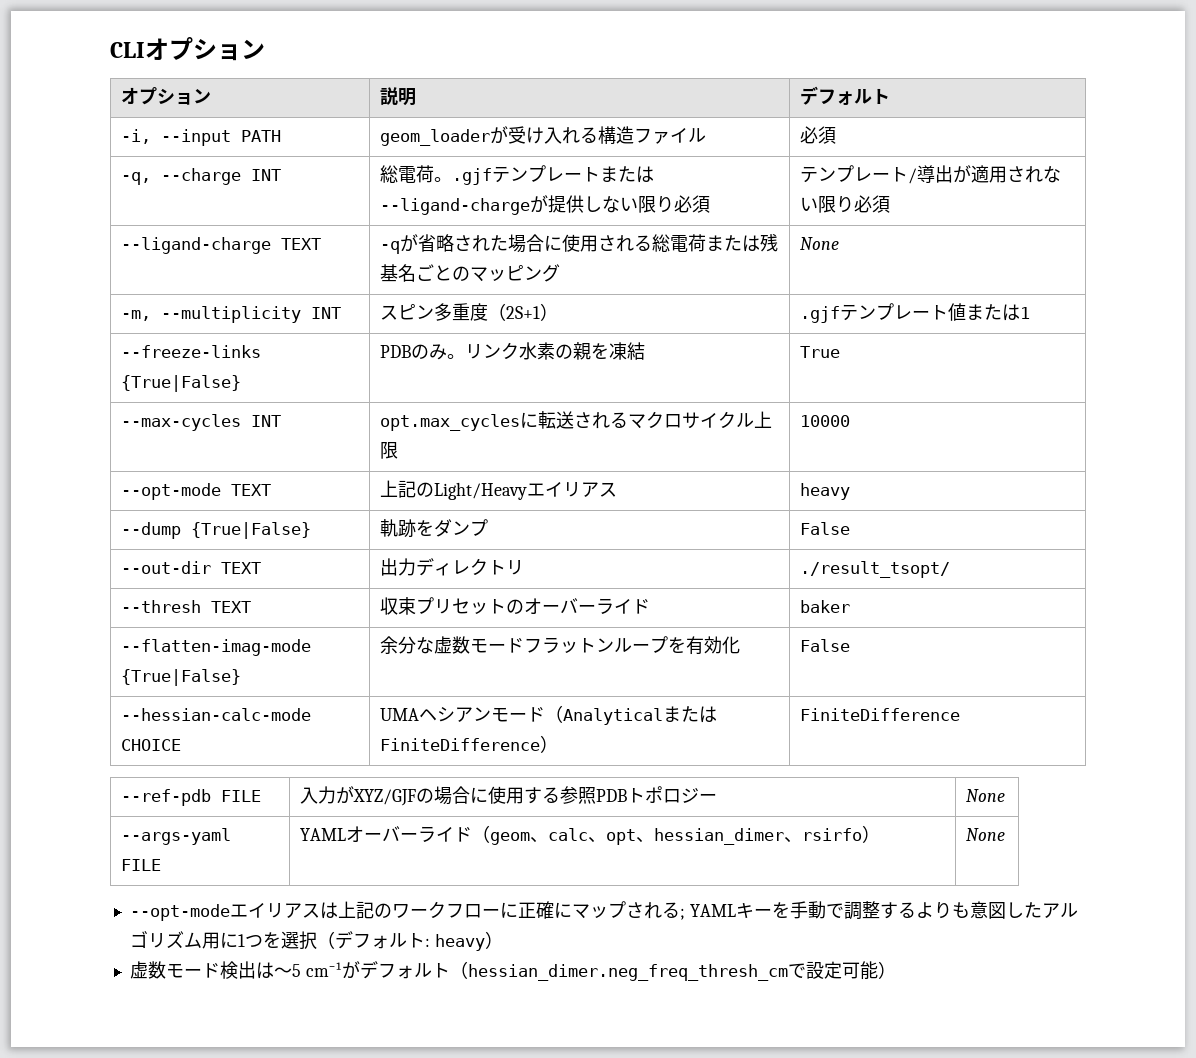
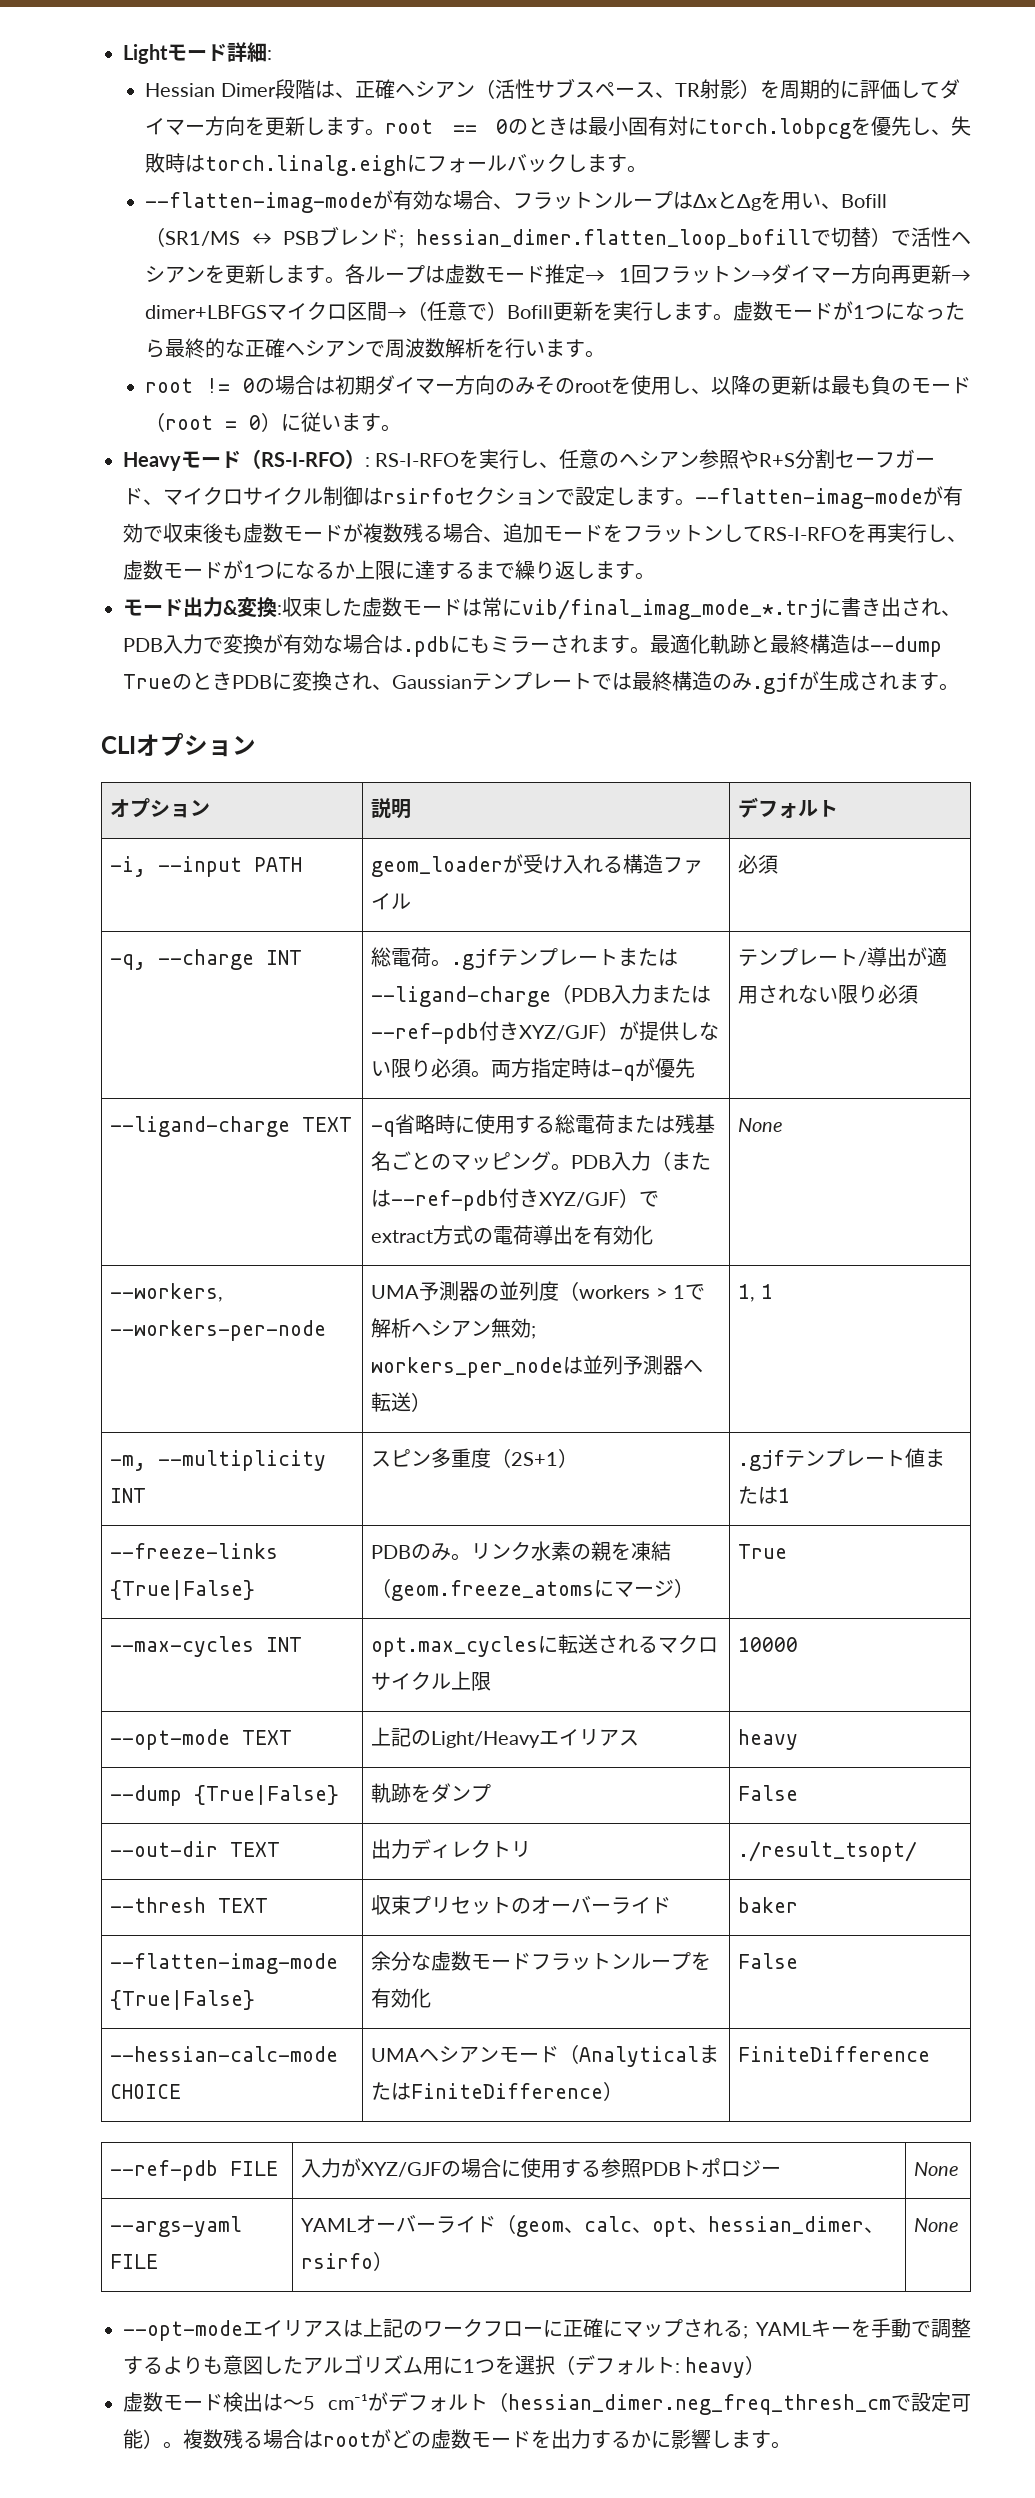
+ Lightモード詳細:
+ Hessian Dimer段階は、正確ヘシアン（活性サブスペース、TR射影）を周期的に評価してダイマー方向を更新します。root == 0のときは最小固有対にtorch.lobpcgを優先し、失敗時はtorch.linalg.eighにフォールバックします。
+ --flatten-imag-modeが有効な場合、フラットンループはΔxとΔgを用い、Bofill（SR1/MS ↔ PSBブレンド; hessian_dimer.flatten_loop_bofillで切替）で活性ヘシアンを更新します。各ループは虚数モード推定→ 1回フラットン→ダイマー方向再更新→ dimer+LBFGSマイクロ区間→（任意で）Bofill更新を実行します。虚数モードが1つになったら最終的な正確ヘシアンで周波数解析を行います。
+ root != 0の場合は初期ダイマー方向のみそのrootを使用し、以降の更新は最も負のモード（root = 0）に従います。
+ Heavyモード（RS-I-RFO）: RS-I-RFOを実行し、任意のヘシアン参照やR+S分割セーフガード、マイクロサイクル制御はrsirfoセクションで設定します。--flatten-imag-modeが有効で収束後も虚数モードが複数残る場合、追加モードをフラットンしてRS-I-RFOを再実行し、虚数モードが1つになるか上限に達するまで繰り返します。
+ モード出力&変換:収束した虚数モードは常にvib/final_imag_mode_*.trjに書き出され、PDB入力で変換が有効な場合は.pdbにもミラーされます。最適化軌跡と最終構造は--dump TrueのときPDBに変換され、Gaussianテンプレートでは最終構造のみ.gjfが生成されます。
- 総電荷。.gjfテンプレートまたは--ligand-chargeが提供しない限り必須
+ 総電荷。.gjfテンプレートまたは--ligand-charge（PDB入力または--ref-pdb付きXYZ/GJF）が提供しない限り必須。両方指定時は-qが優先
- --ligand-charge TEXT | -qが省略された場合に使用される総電荷または残基名ごとのマッピング | None
+ --ligand-charge TEXT | -q省略時に使用する総電荷または残基名ごとのマッピング。PDB入力（または--ref-pdb付きXYZ/GJF）でextract方式の電荷導出を有効化 | None
+ --workers, --workers-per-node | UMA予測器の並列度（workers > 1で解析ヘシアン無効; workers_per_nodeは並列予測器へ転送） | 1, 1
- --freeze-links {True|False} | PDBのみ。リンク水素の親を凍結 | True
+ --freeze-links {True|False} | PDBのみ。リンク水素の親を凍結（geom.freeze_atomsにマージ） | True
- 虚数モード検出は〜5 cm⁻¹がデフォルト（hessian_dimer.neg_freq_thresh_cmで設定可能）
+ 虚数モード検出は〜5 cm⁻¹がデフォルト（hessian_dimer.neg_freq_thresh_cmで設定可能）。複数残る場合はrootがどの虚数モードを出力するかに影響します。

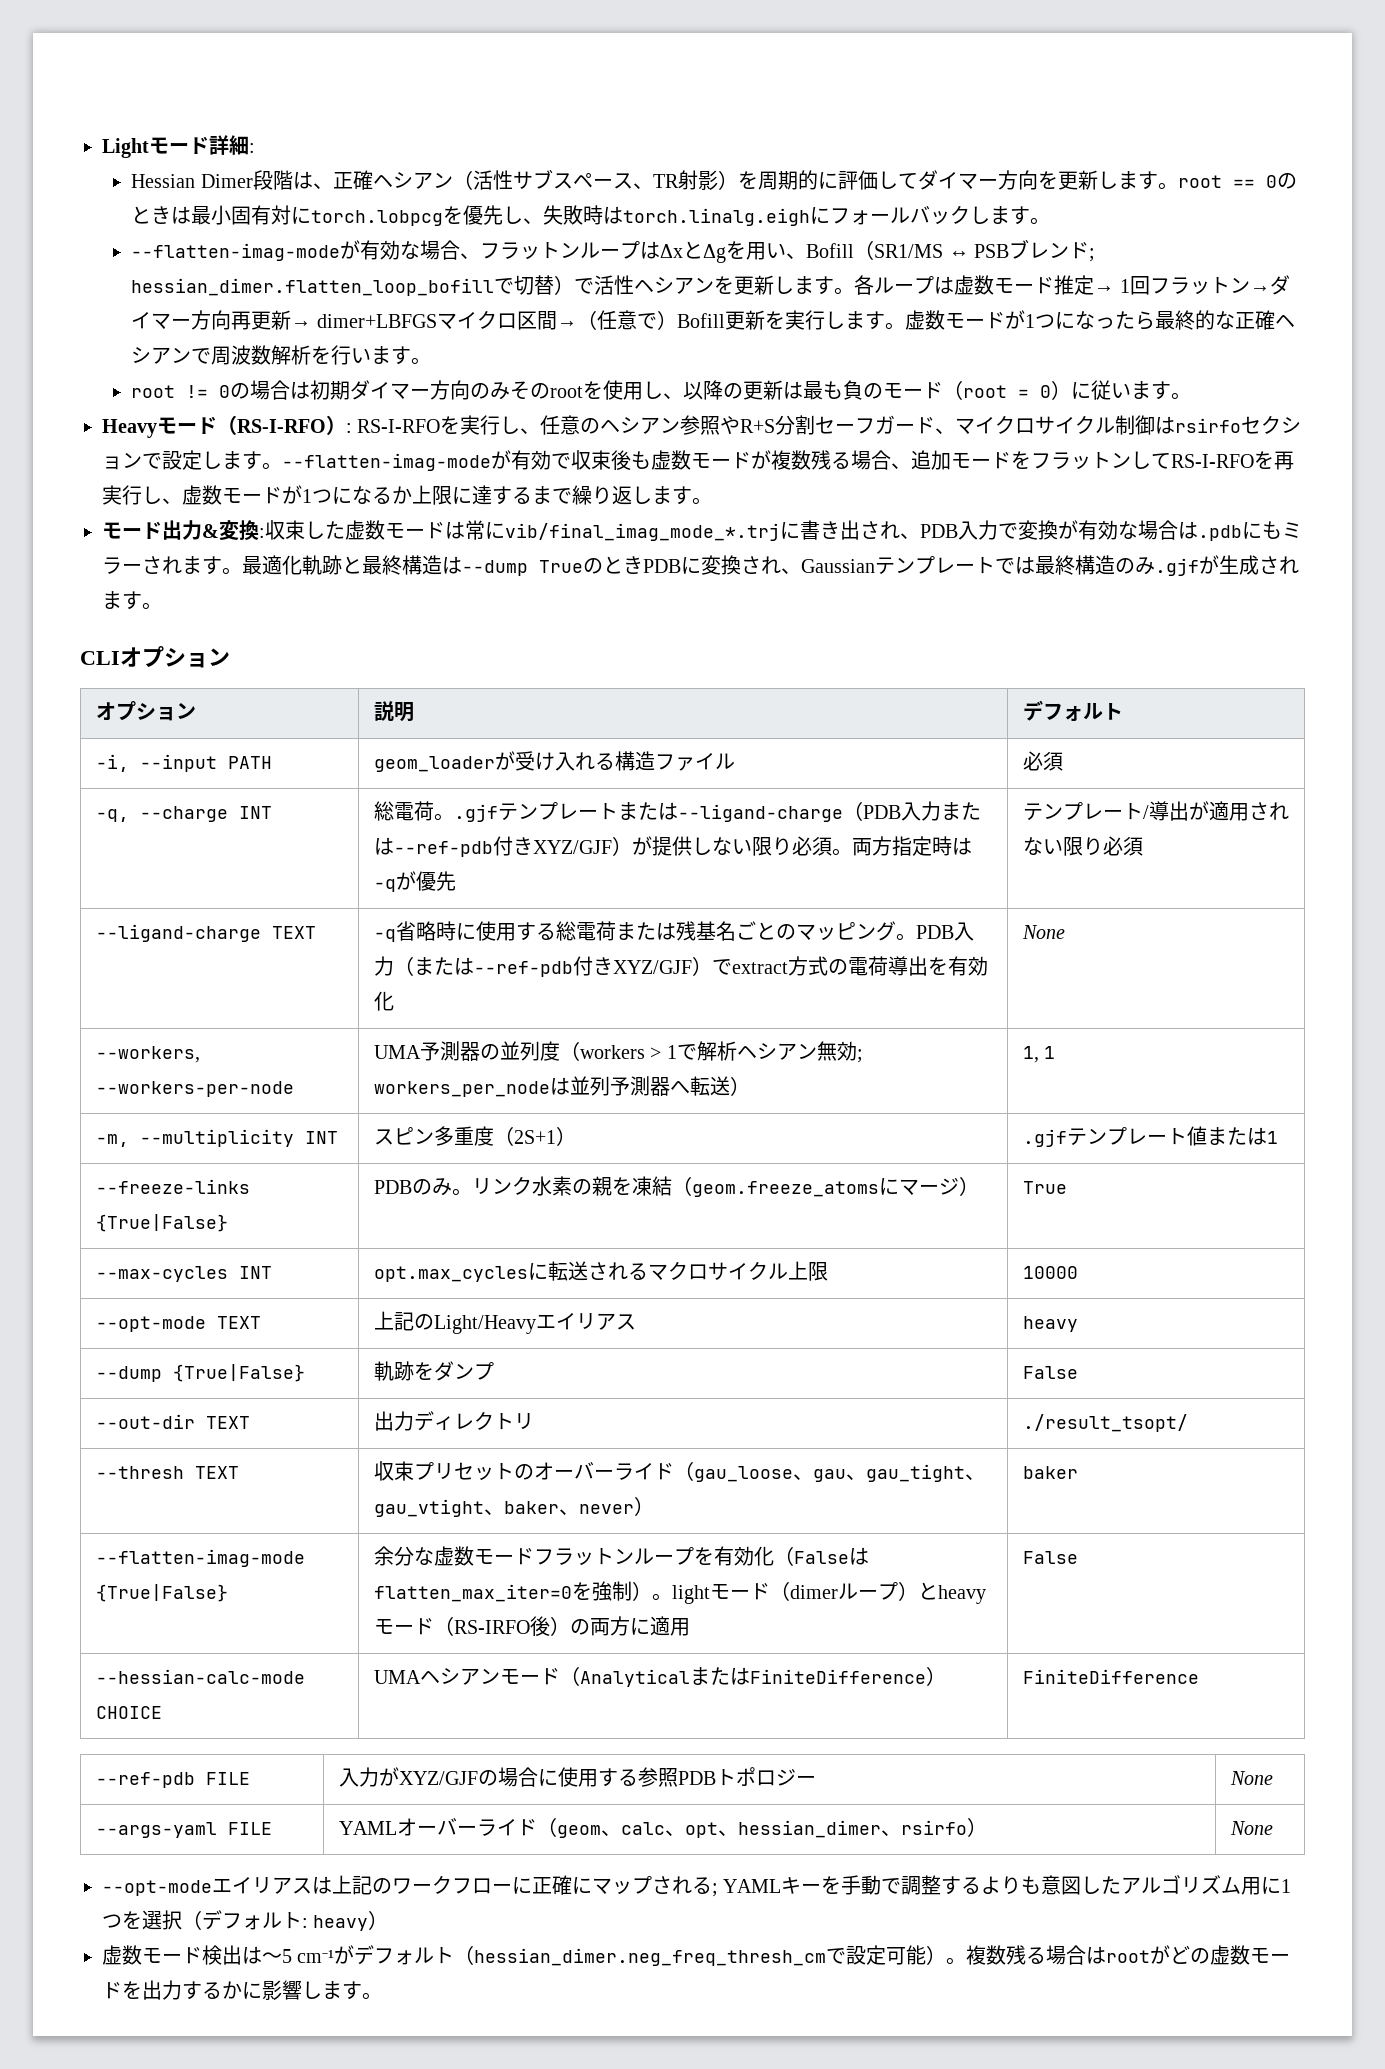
- --thresh TEXT | 収束プリセットのオーバーライド | baker
+ --thresh TEXT | 収束プリセットのオーバーライド（gau_loose、gau、gau_tight、gau_vtight、baker、never） | baker
- --flatten-imag-mode {True|False} | 余分な虚数モードフラットンループを有効化 | False
+ --flatten-imag-mode {True|False} | 余分な虚数モードフラットンループを有効化（Falseはflatten_max_iter=0を強制）。lightモード（dimerループ）とheavyモード（RS-IRFO後）の両方に適用 | False

